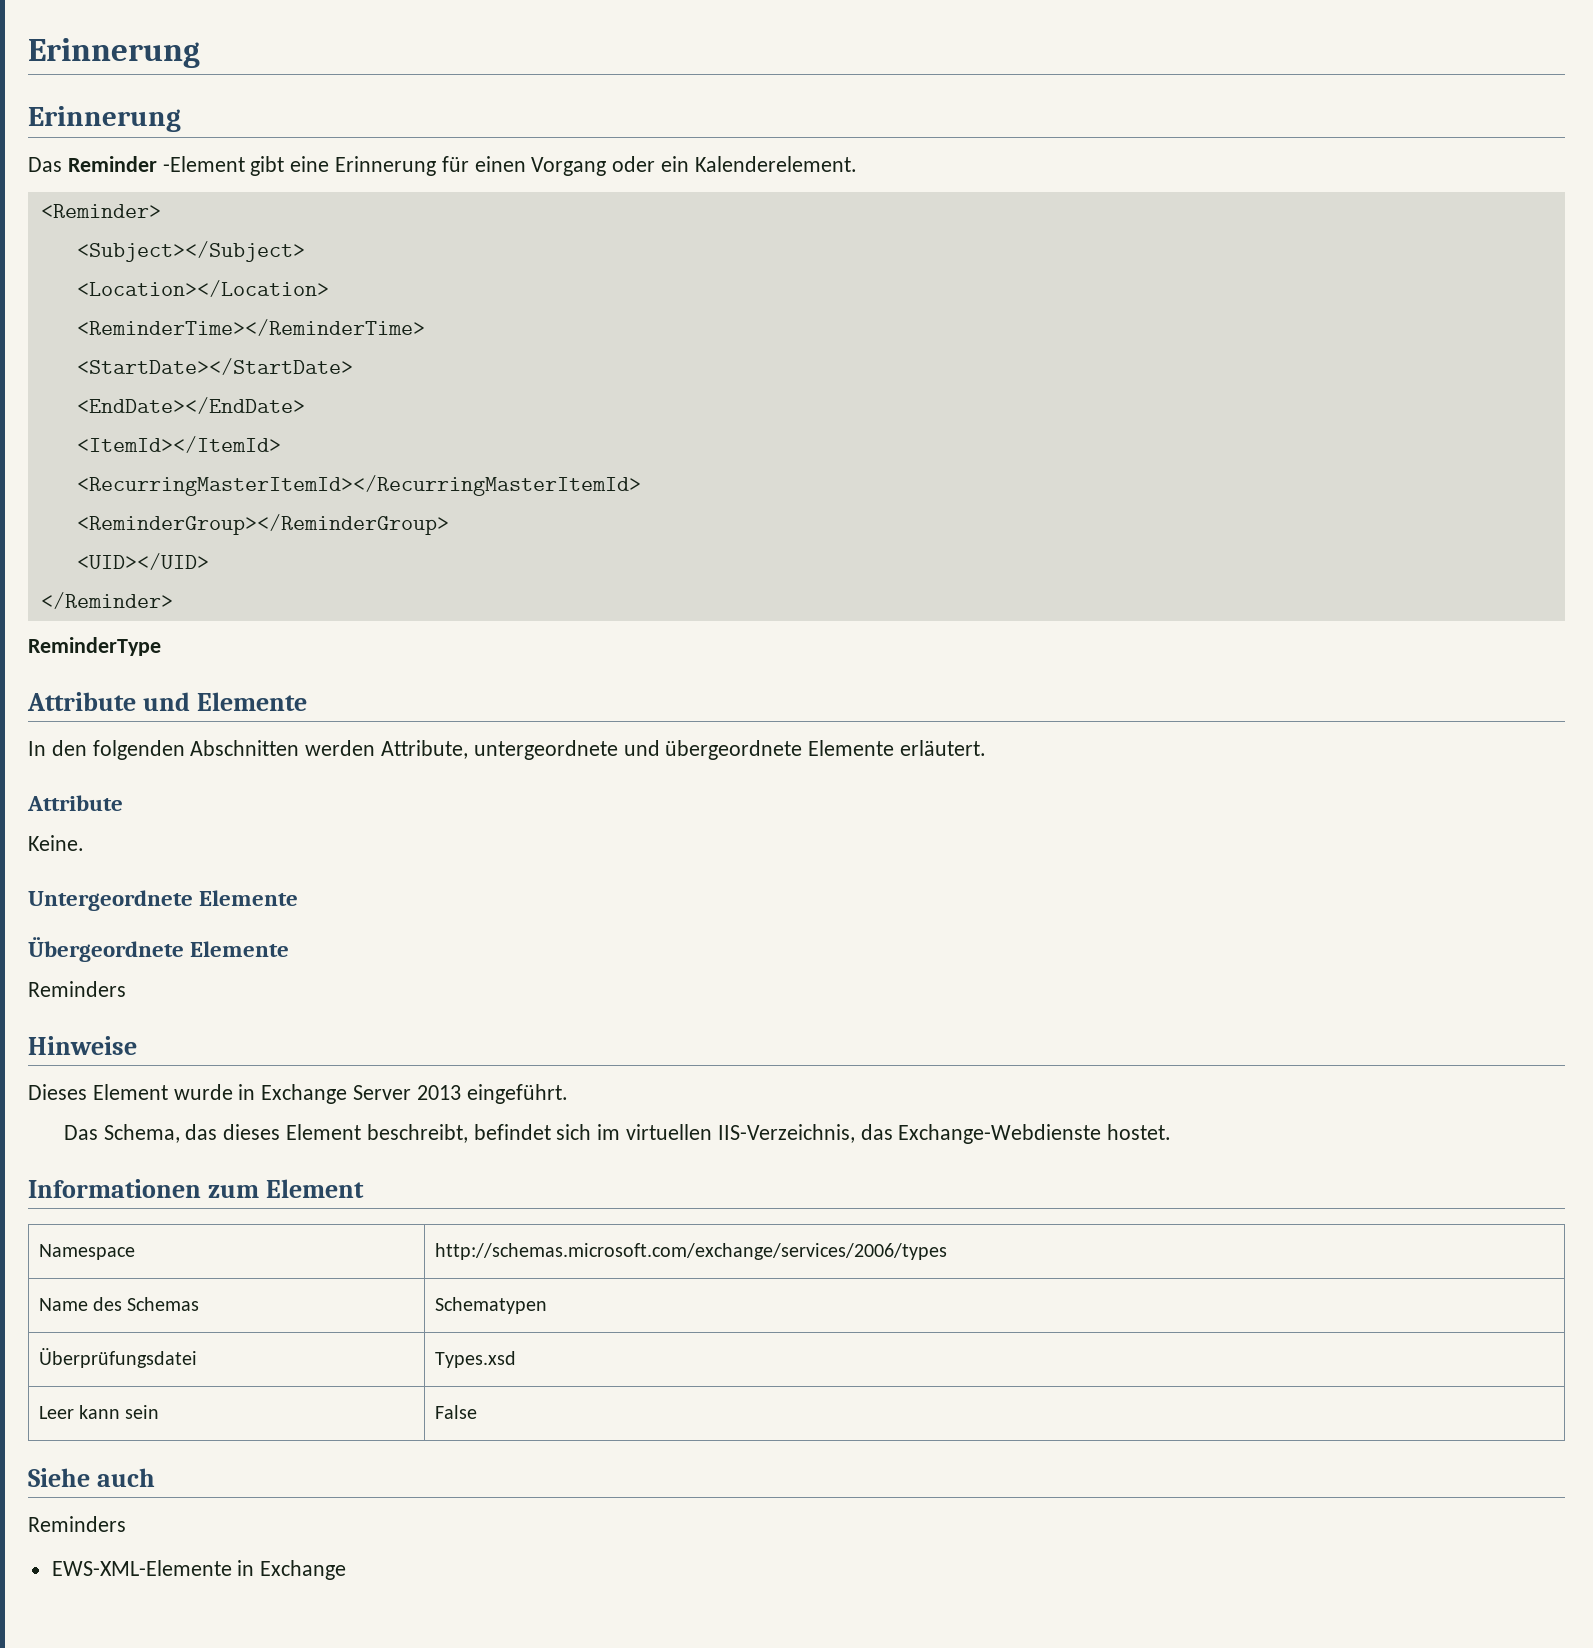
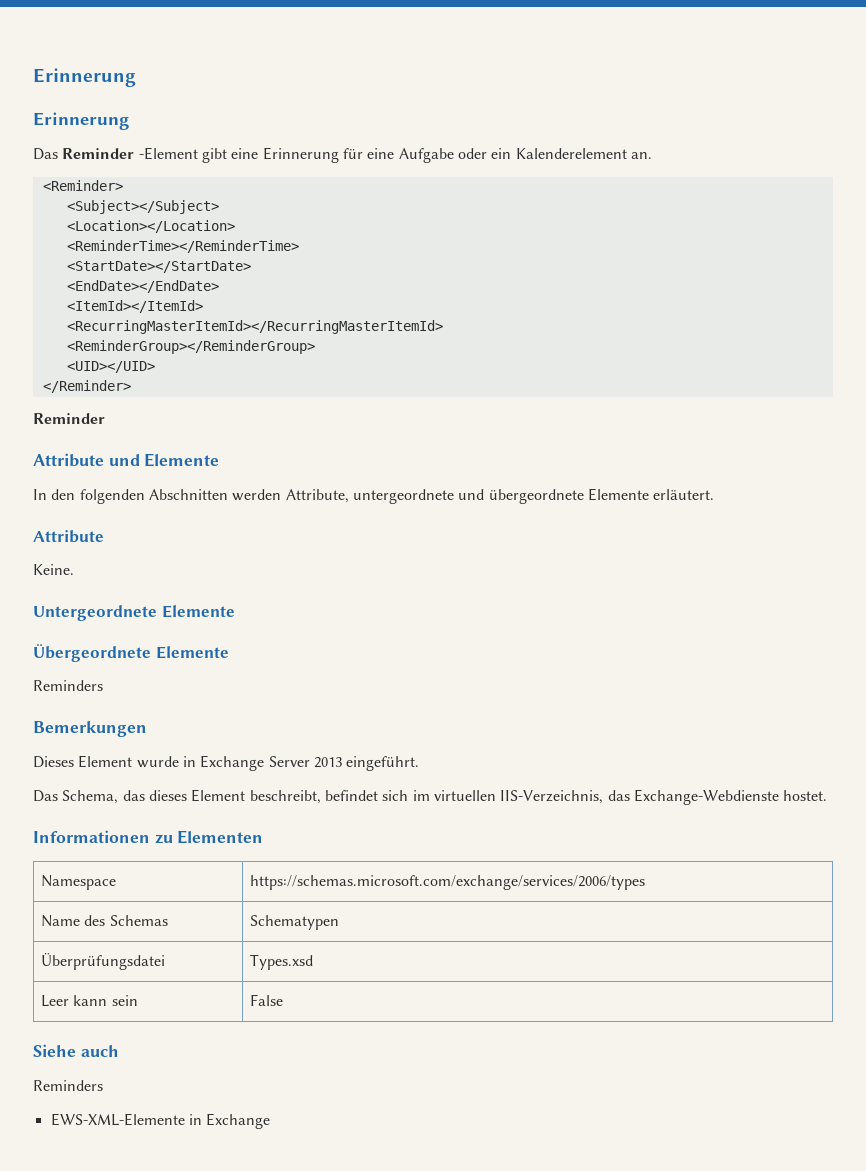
- Das Reminder -Element gibt eine Erinnerung für einen Vorgang oder ein Kalenderelement.
+ Das Reminder -Element gibt eine Erinnerung für eine Aufgabe oder ein Kalenderelement an.
  </Reminder>
- ReminderType
+ Reminder
- Hinweise
+ Bemerkungen
- Informationen zum Element
+ Informationen zu Elementen
- Namespace | http://schemas.microsoft.com/exchange/services/2006/types
+ Namespace | https://schemas.microsoft.com/exchange/services/2006/types

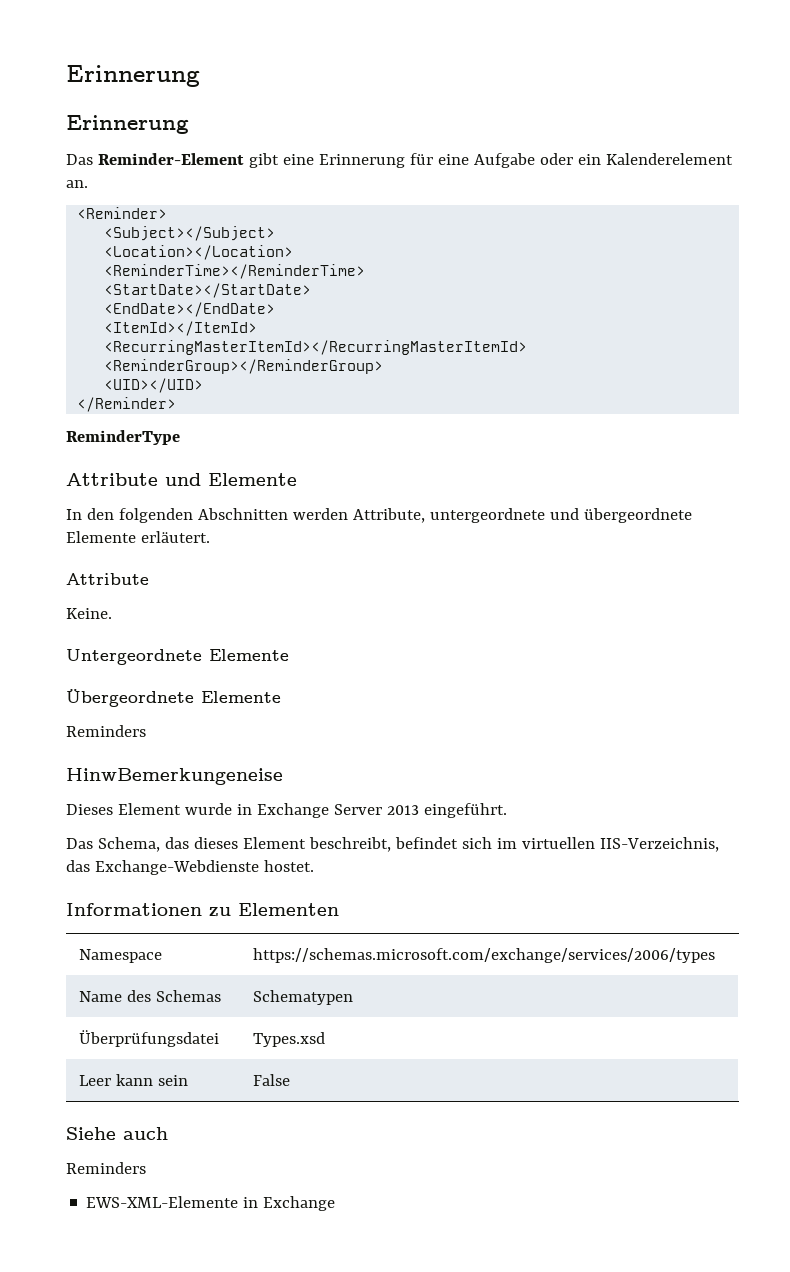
- Das Reminder -Element gibt eine Erinnerung für eine Aufgabe oder ein Kalenderelement an.
+ Das Reminder-Element gibt eine Erinnerung für eine Aufgabe oder ein Kalenderelement an.
  </Reminder>
- Reminder
+ ReminderType
- Bemerkungen
+ HinwBemerkungeneise

